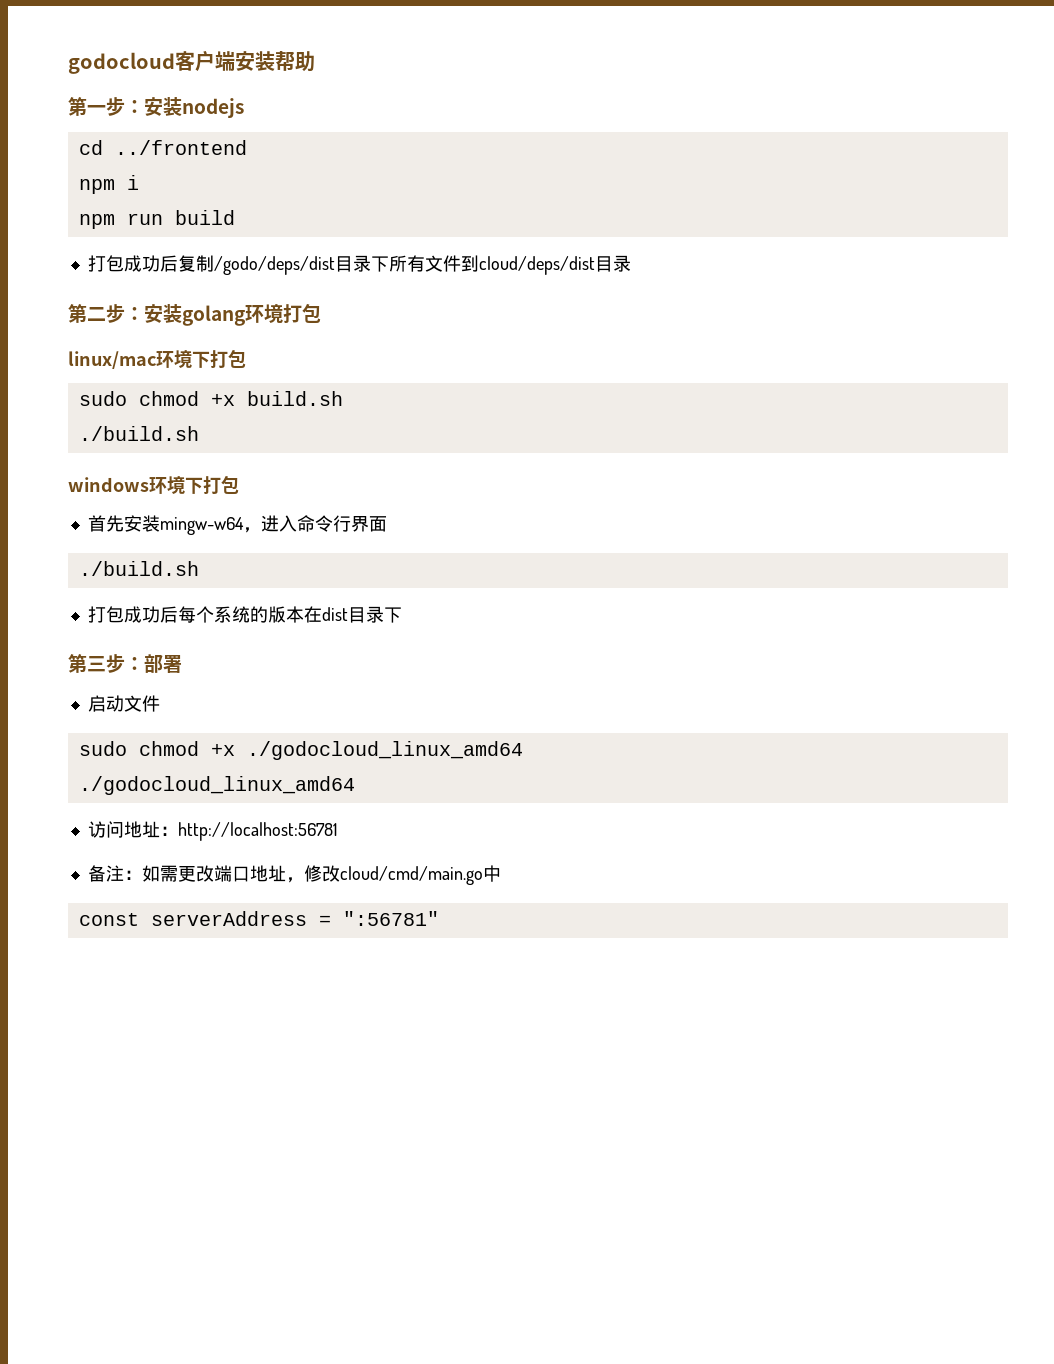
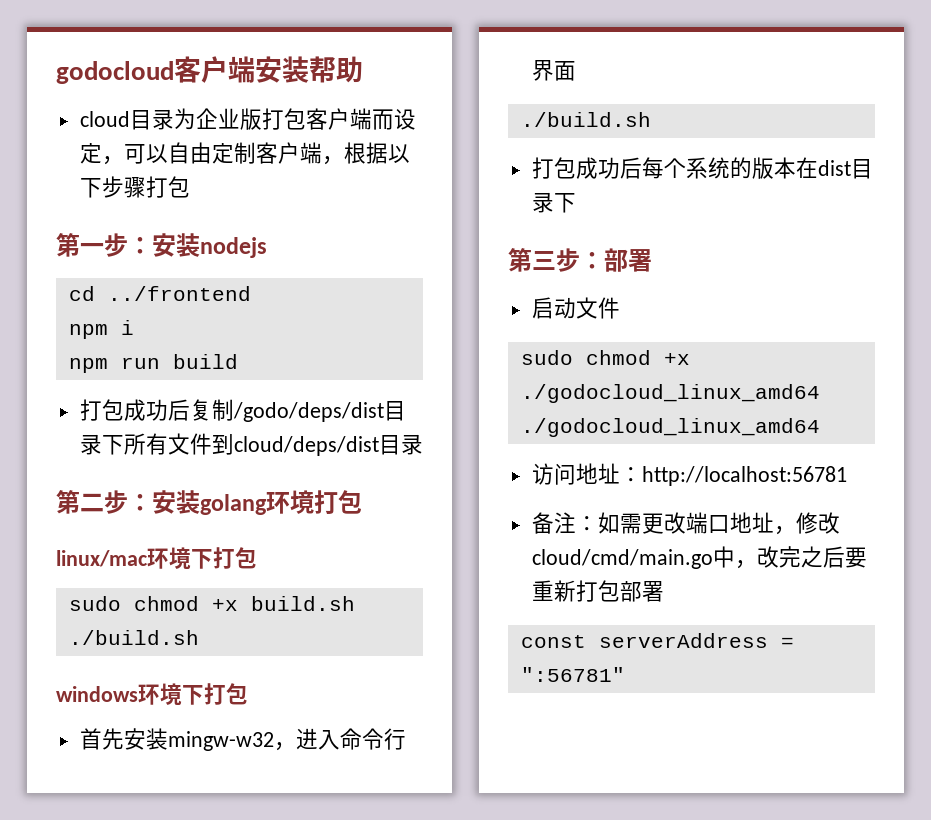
+ cloud目录为企业版打包客户端而设定，可以自由定制客户端，根据以下步骤打包
- 首先安装mingw-w64，进入命令行界面
+ 首先安装mingw-w32，进入命令行界面
- 备注：如需更改端口地址，修改cloud/cmd/main.go中
+ 备注：如需更改端口地址，修改cloud/cmd/main.go中，改完之后要重新打包部署

